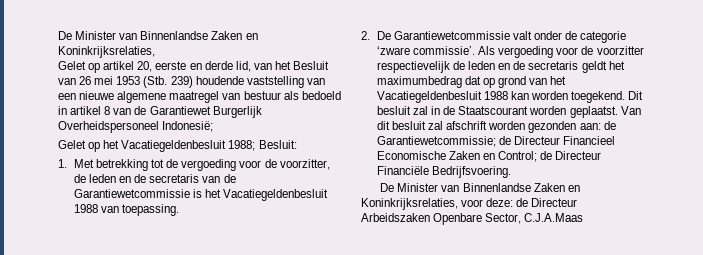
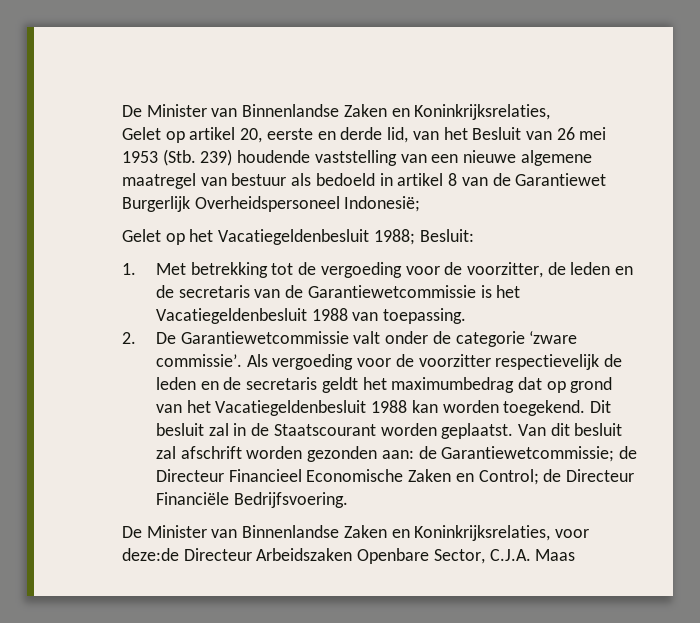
- De Minister van Binnenlandse Zaken en Koninkrijksrelaties, voor deze: de Directeur Arbeidszaken Openbare Sector, C.J.A.Maas
+ De Minister van Binnenlandse Zaken en Koninkrijksrelaties, voor deze:de Directeur Arbeidszaken Openbare Sector, C.J.A. Maas

